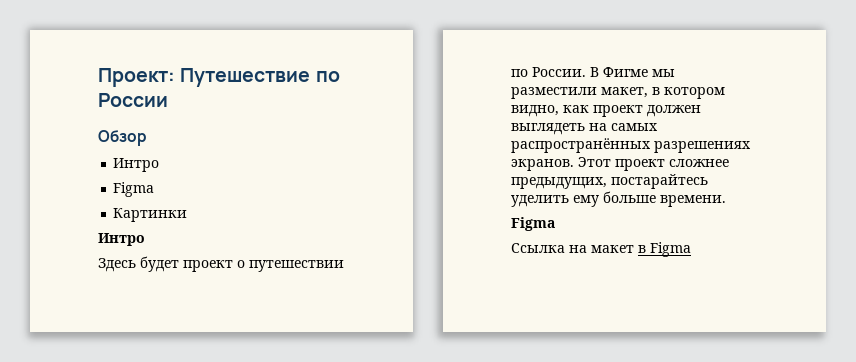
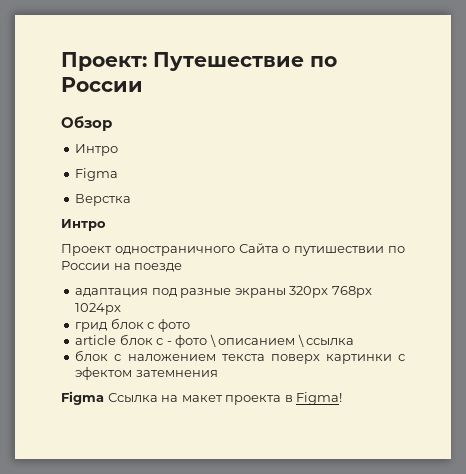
- Картинки
+ Верстка
  Интро
- Здесь будет проект о путешествии по России. В Фигме мы разместили макет, в котором видно, как проект должен выглядеть на самых распространённых разрешениях экранов. Этот проект сложнее предыдущих, постарайтесь уделить ему больше времени.
- Figma
- Ссылка на макет в Figma
+ Проект одностраничного Сайта о путишествии по России на поезде
+ адаптация под разные экраны 320px 768px 1024px
+ грид блок с фото
+ article блок с - фото \ описанием \ ссылка
+ блок с наложением текста поверх картинки с эфектом затемнения
+ Figma Ссылка на макет проекта в Figma!

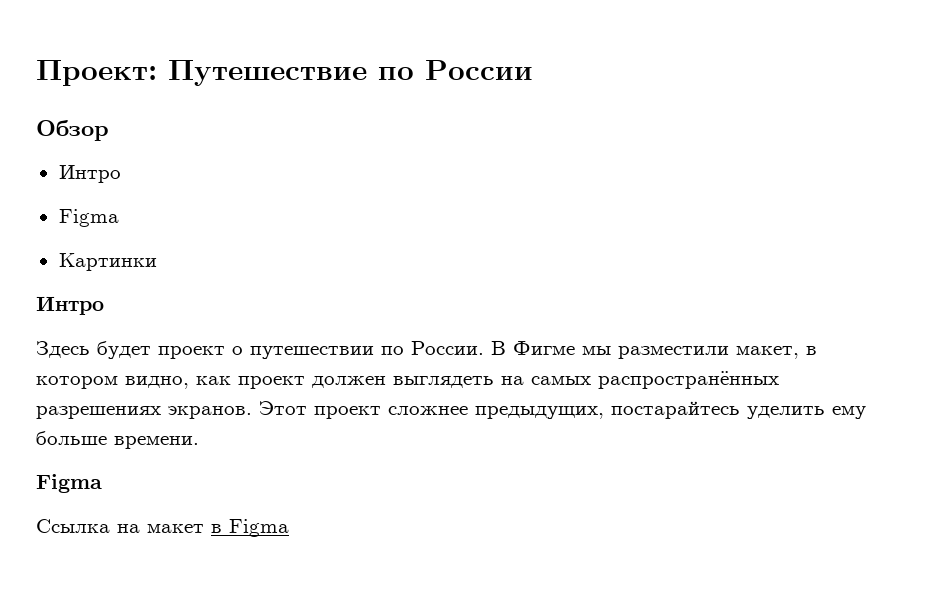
- Верстка
+ Картинки
  Интро
- Проект одностраничного Сайта о путишествии по России на поезде
- адаптация под разные экраны 320px 768px 1024px
- грид блок с фото
- article блок с - фото \ описанием \ ссылка
- блок с наложением текста поверх картинки с эфектом затемнения
- Figma Ссылка на макет проекта в Figma!
+ Здесь будет проект о путешествии по России. В Фигме мы разместили макет, в котором видно, как проект должен выглядеть на самых распространённых разрешениях экранов. Этот проект сложнее предыдущих, постарайтесь уделить ему больше времени.
+ Figma
+ Ссылка на макет в Figma

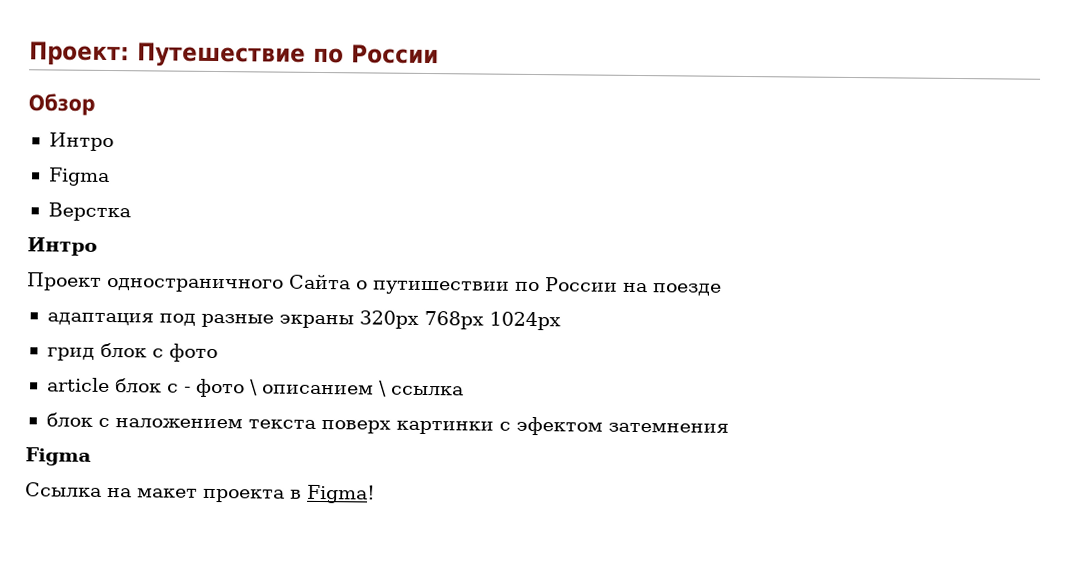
- Картинки
+ Верстка
  Интро
- Здесь будет проект о путешествии по России. В Фигме мы разместили макет, в котором видно, как проект должен выглядеть на самых распространённых разрешениях экранов. Этот проект сложнее предыдущих, постарайтесь уделить ему больше времени.
+ Проект одностраничного Сайта о путишествии по России на поезде
+ адаптация под разные экраны 320px 768px 1024px
+ грид блок с фото
+ article блок с - фото \ описанием \ ссылка
+ блок с наложением текста поверх картинки с эфектом затемнения
- Ссылка на макет в Figma
+ Ссылка на макет проекта в Figma!

